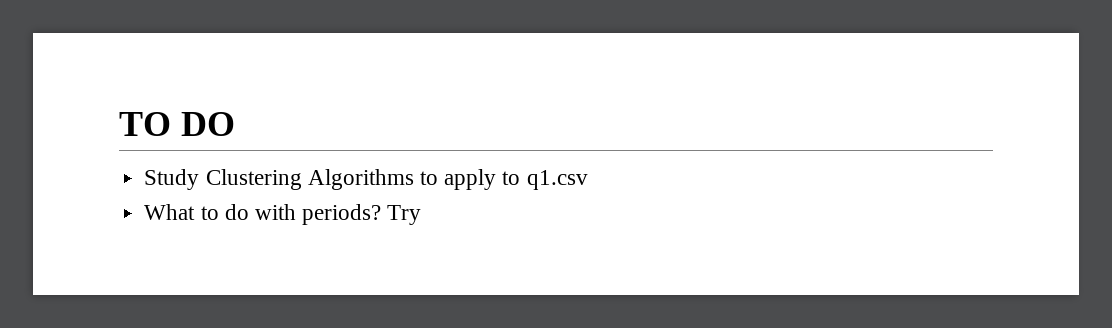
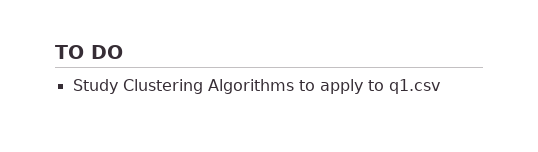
- What to do with periods? Try

